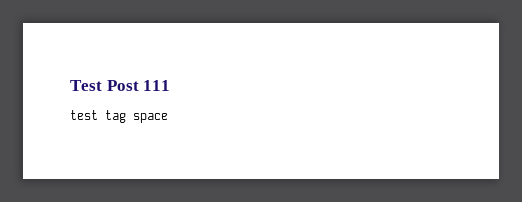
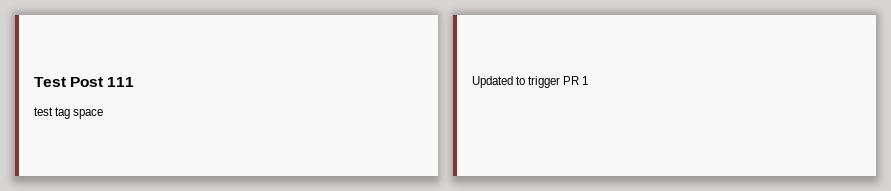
+ Updated to trigger PR 1

